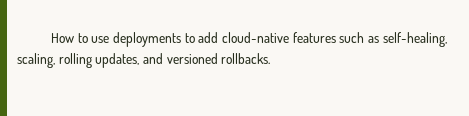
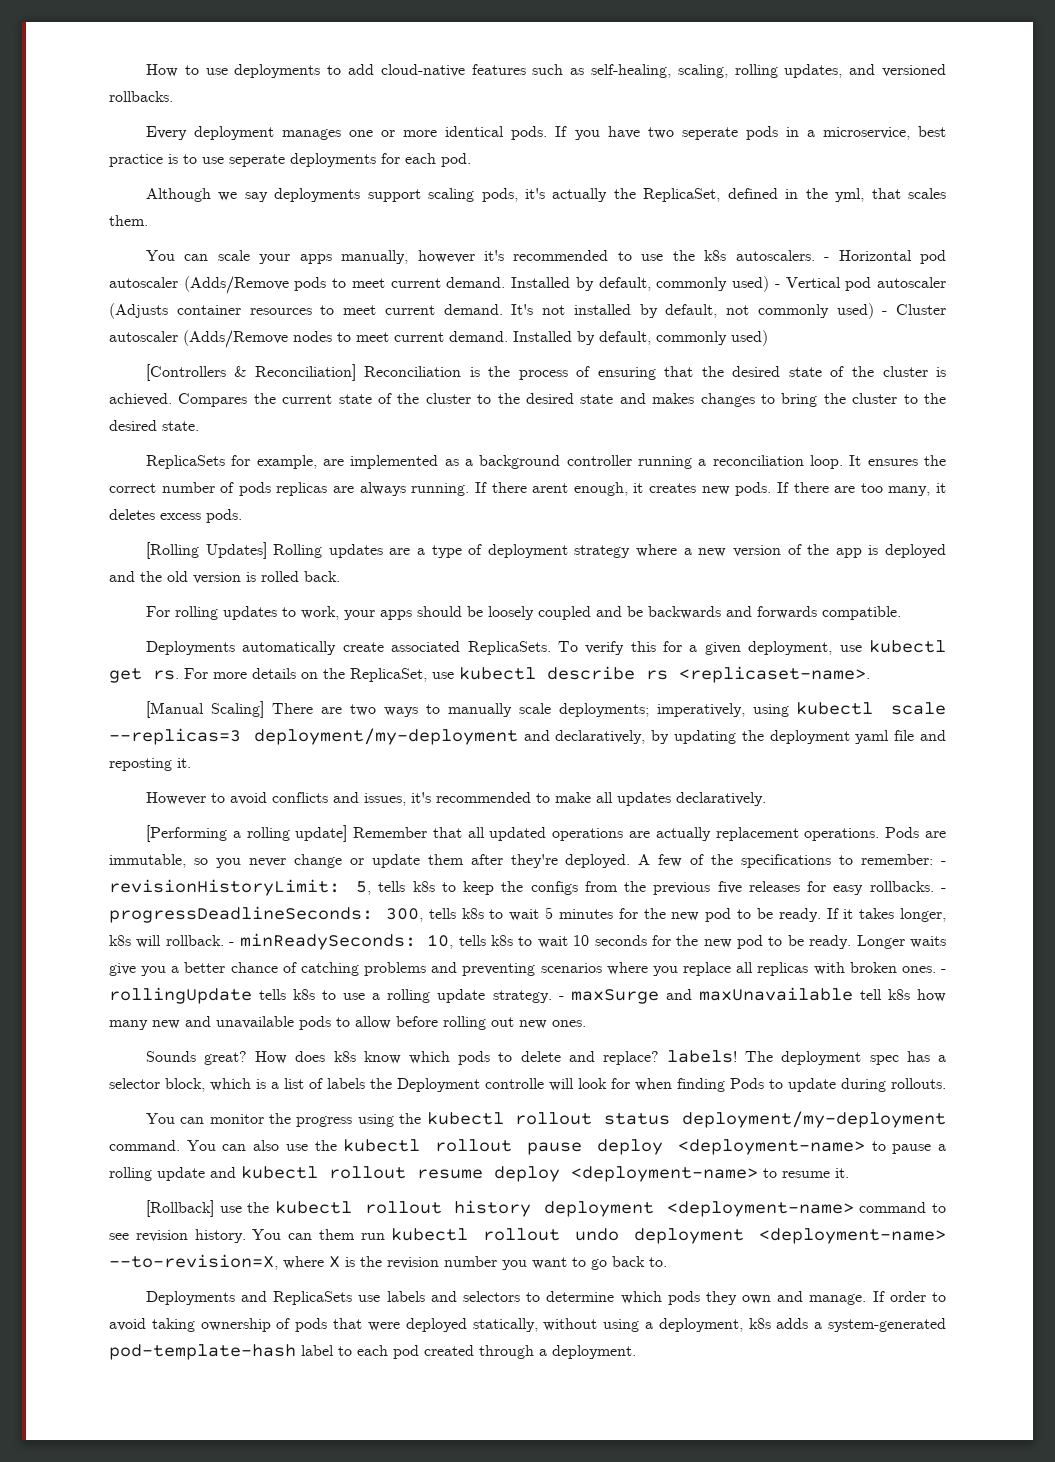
+ Every deployment manages one or more identical pods. If you have two seperate pods in a microservice, best practice is to use seperate deployments for each pod.
+ Although we say deployments support scaling pods, it's actually the ReplicaSet, defined in the yml, that scales them.
+ You can scale your apps manually, however it's recommended to use the k8s autoscalers. - Horizontal pod autoscaler (Adds/Remove pods to meet current demand. Installed by default, commonly used) - Vertical pod autoscaler (Adjusts container resources to meet current demand. It's not installed by default, not commonly used) - Cluster autoscaler (Adds/Remove nodes to meet current demand. Installed by default, commonly used)
+ [Controllers & Reconciliation] Reconciliation is the process of ensuring that the desired state of the cluster is achieved. Compares the current state of the cluster to the desired state and makes changes to bring the cluster to the desired state.
+ ReplicaSets for example, are implemented as a background controller running a reconciliation loop. It ensures the correct number of pods replicas are always running. If there arent enough, it creates new pods. If there are too many, it deletes excess pods.
+ [Rolling Updates] Rolling updates are a type of deployment strategy where a new version of the app is deployed and the old version is rolled back.
+ For rolling updates to work, your apps should be loosely coupled and be backwards and forwards compatible.
+ Deployments automatically create associated ReplicaSets. To verify this for a given deployment, use kubectl get rs. For more details on the ReplicaSet, use kubectl describe rs <replicaset-name>.
+ [Manual Scaling] There are two ways to manually scale deployments; imperatively, using kubectl scale --replicas=3 deployment/my-deployment and declaratively, by updating the deployment yaml file and reposting it.
+ However to avoid conflicts and issues, it's recommended to make all updates declaratively.
+ [Performing a rolling update] Remember that all updated operations are actually replacement operations. Pods are immutable, so you never change or update them after they're deployed. A few of the specifications to remember: - revisionHistoryLimit: 5, tells k8s to keep the configs from the previous five releases for easy rollbacks. - progressDeadlineSeconds: 300, tells k8s to wait 5 minutes for the new pod to be ready. If it takes longer, k8s will rollback. - minReadySeconds: 10, tells k8s to wait 10 seconds for the new pod to be ready. Longer waits give you a better chance of catching problems and preventing scenarios where you replace all replicas with broken ones. - rollingUpdate tells k8s to use a rolling update strategy. - maxSurge and maxUnavailable tell k8s how many new and unavailable pods to allow before rolling out new ones.
+ Sounds great? How does k8s know which pods to delete and replace? labels! The deployment spec has a selector block, which is a list of labels the Deployment controlle will look for when finding Pods to update during rollouts.
+ You can monitor the progress using the kubectl rollout status deployment/my-deployment command. You can also use the kubectl rollout pause deploy <deployment-name> to pause a rolling update and kubectl rollout resume deploy <deployment-name> to resume it.
+ [Rollback] use the kubectl rollout history deployment <deployment-name> command to see revision history. You can them run kubectl rollout undo deployment <deployment-name> --to-revision=X, where X is the revision number you want to go back to.
+ Deployments and ReplicaSets use labels and selectors to determine which pods they own and manage. If order to avoid taking ownership of pods that were deployed statically, without using a deployment, k8s adds a system-generated pod-template-hash label to each pod created through a deployment.

